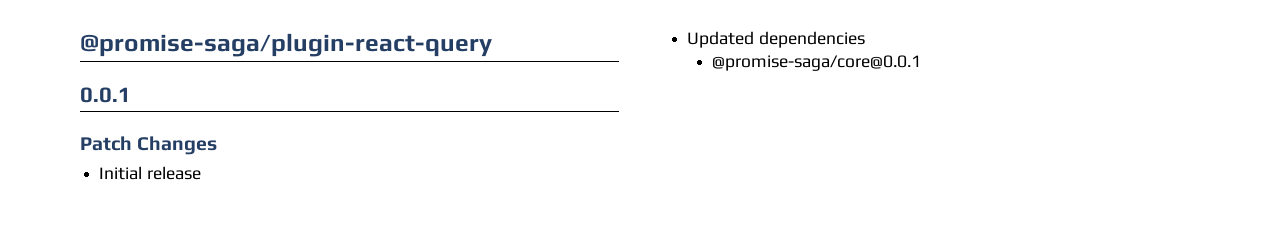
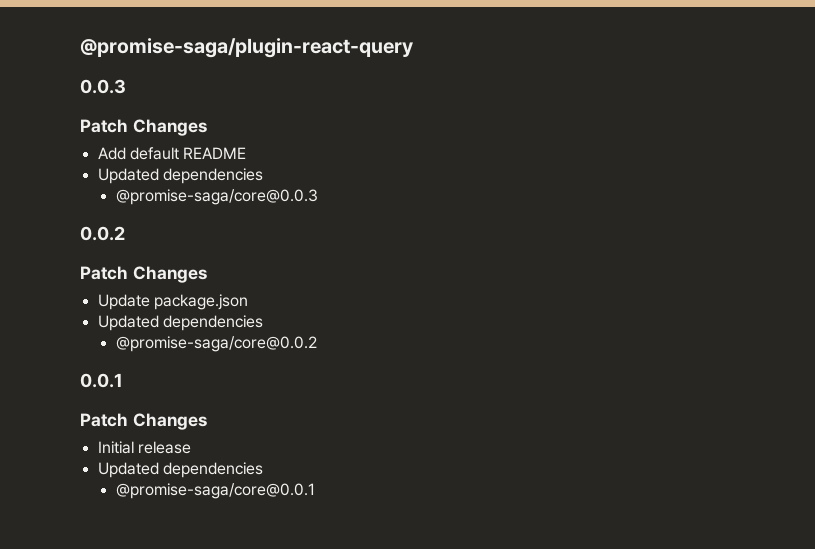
+ 0.0.3
+ Patch Changes
+ Add default README
+ Updated dependencies
+ @promise-saga/core@0.0.3
+ 0.0.2
+ Patch Changes
+ Update package.json
+ Updated dependencies
+ @promise-saga/core@0.0.2

